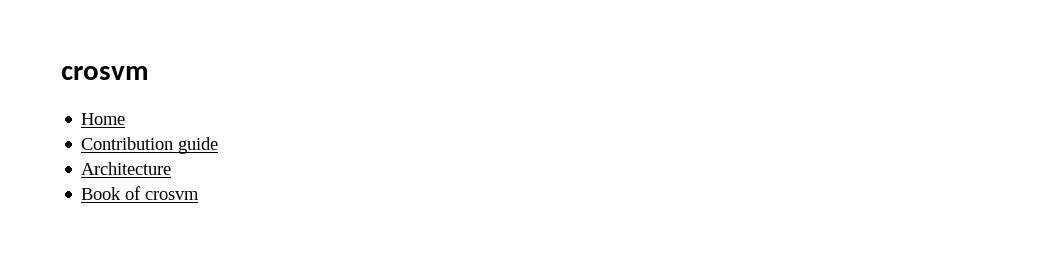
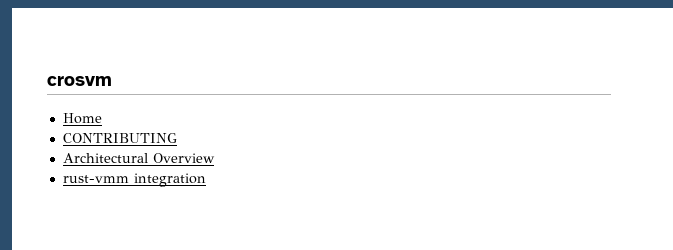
- Contribution guide
- Architecture
- Book of crosvm
+ CONTRIBUTING
+ Architectural Overview
+ rust-vmm integration

